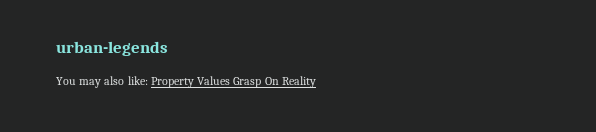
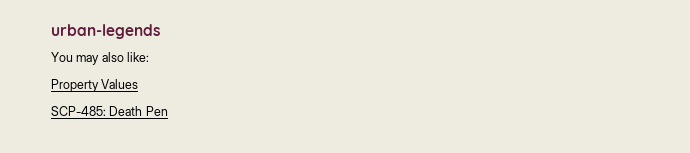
- You may also like: Property Values Grasp On Reality
+ You may also like:
+ Property Values
+ SCP-485: Death Pen

